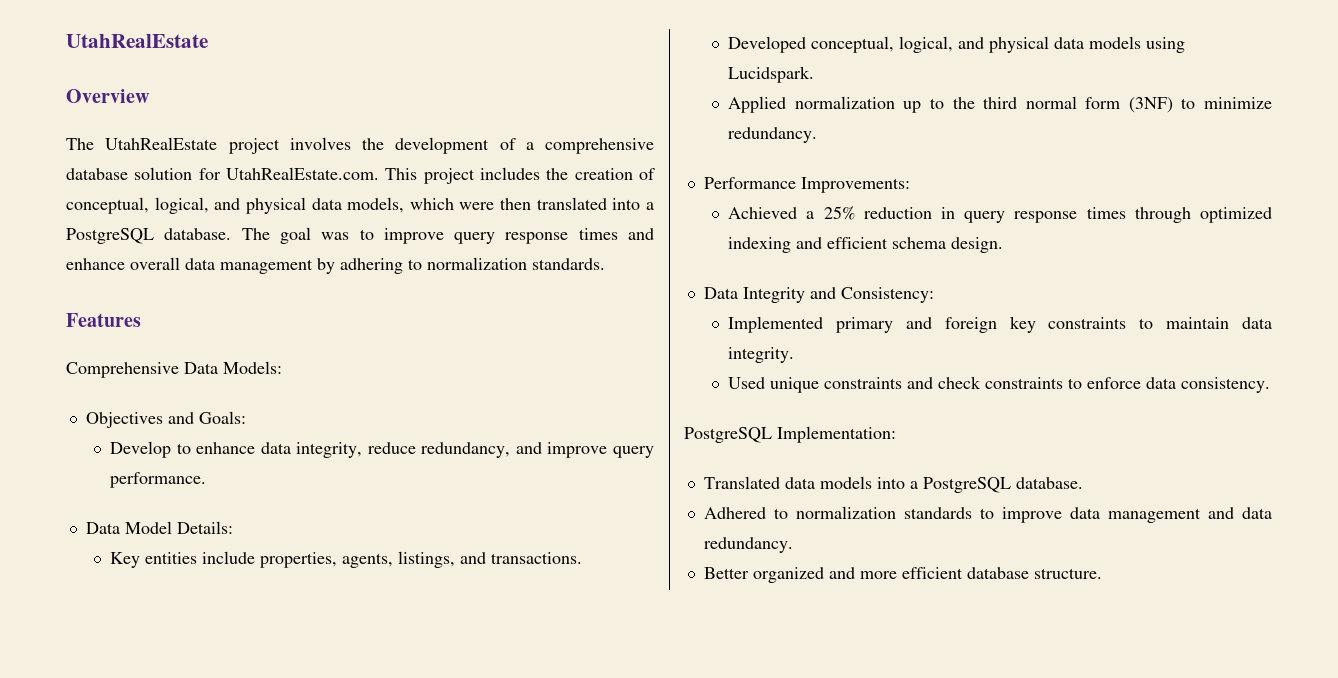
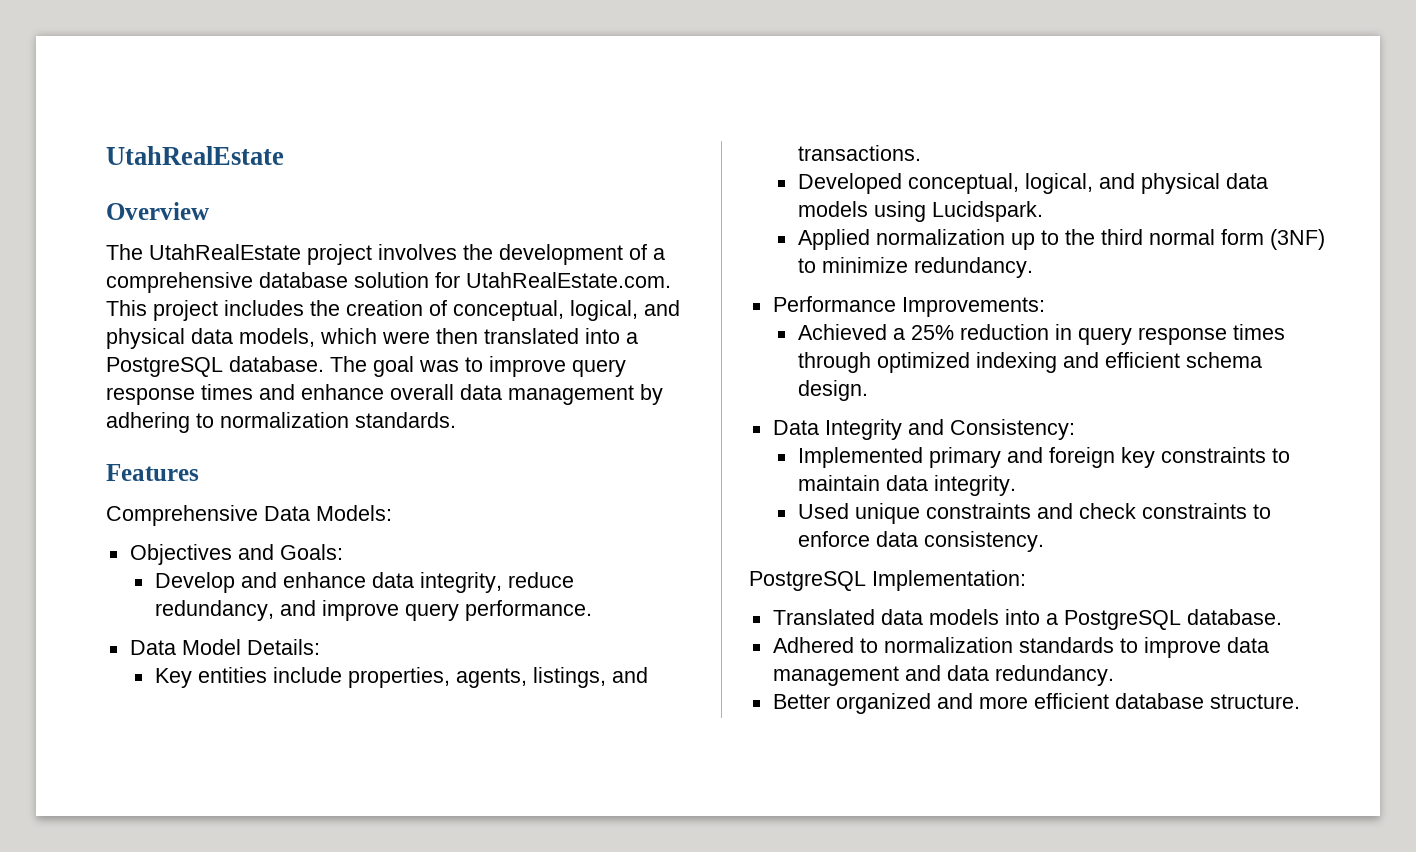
- Develop to enhance data integrity, reduce redundancy, and improve query performance.
+ Develop and enhance data integrity, reduce redundancy, and improve query performance.

